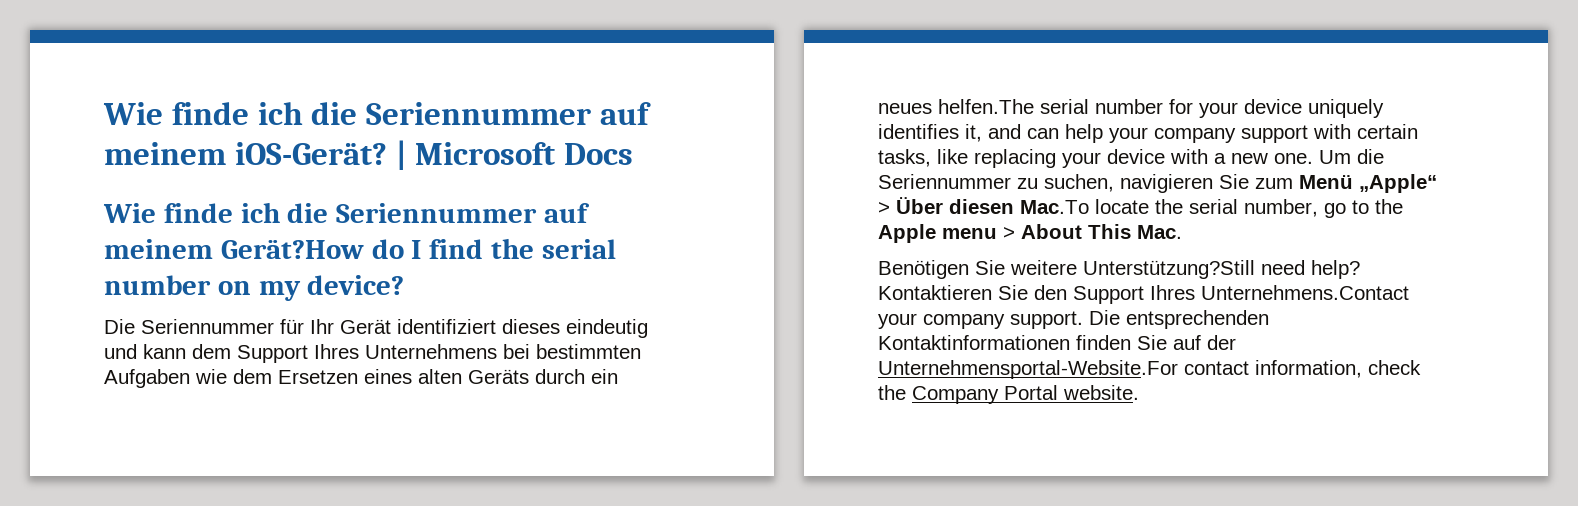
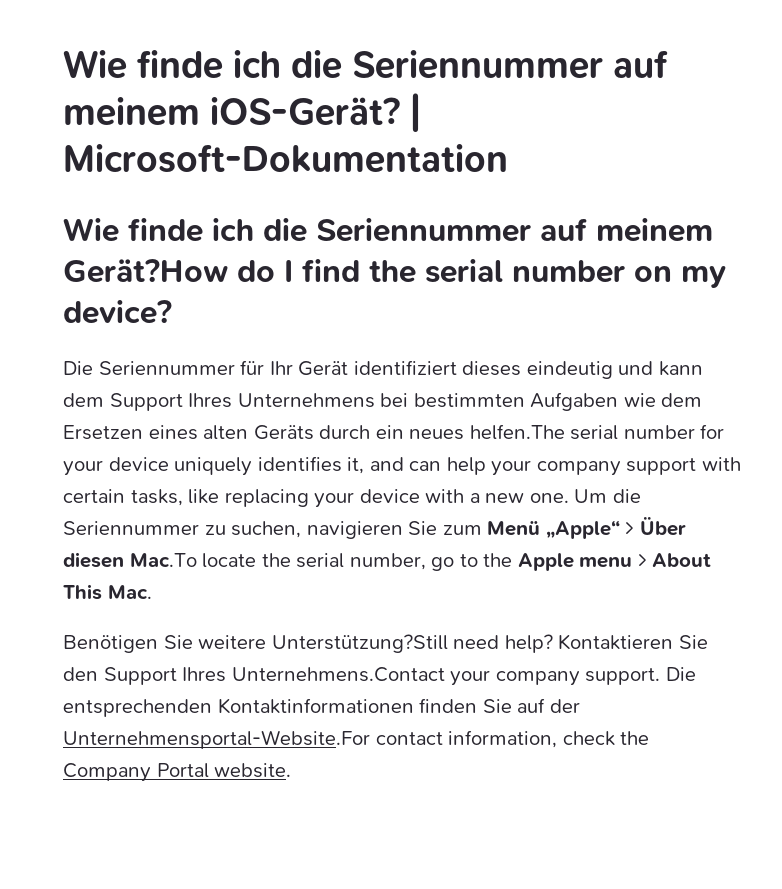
- | Microsoft Docs
+ | Microsoft-Dokumentation

